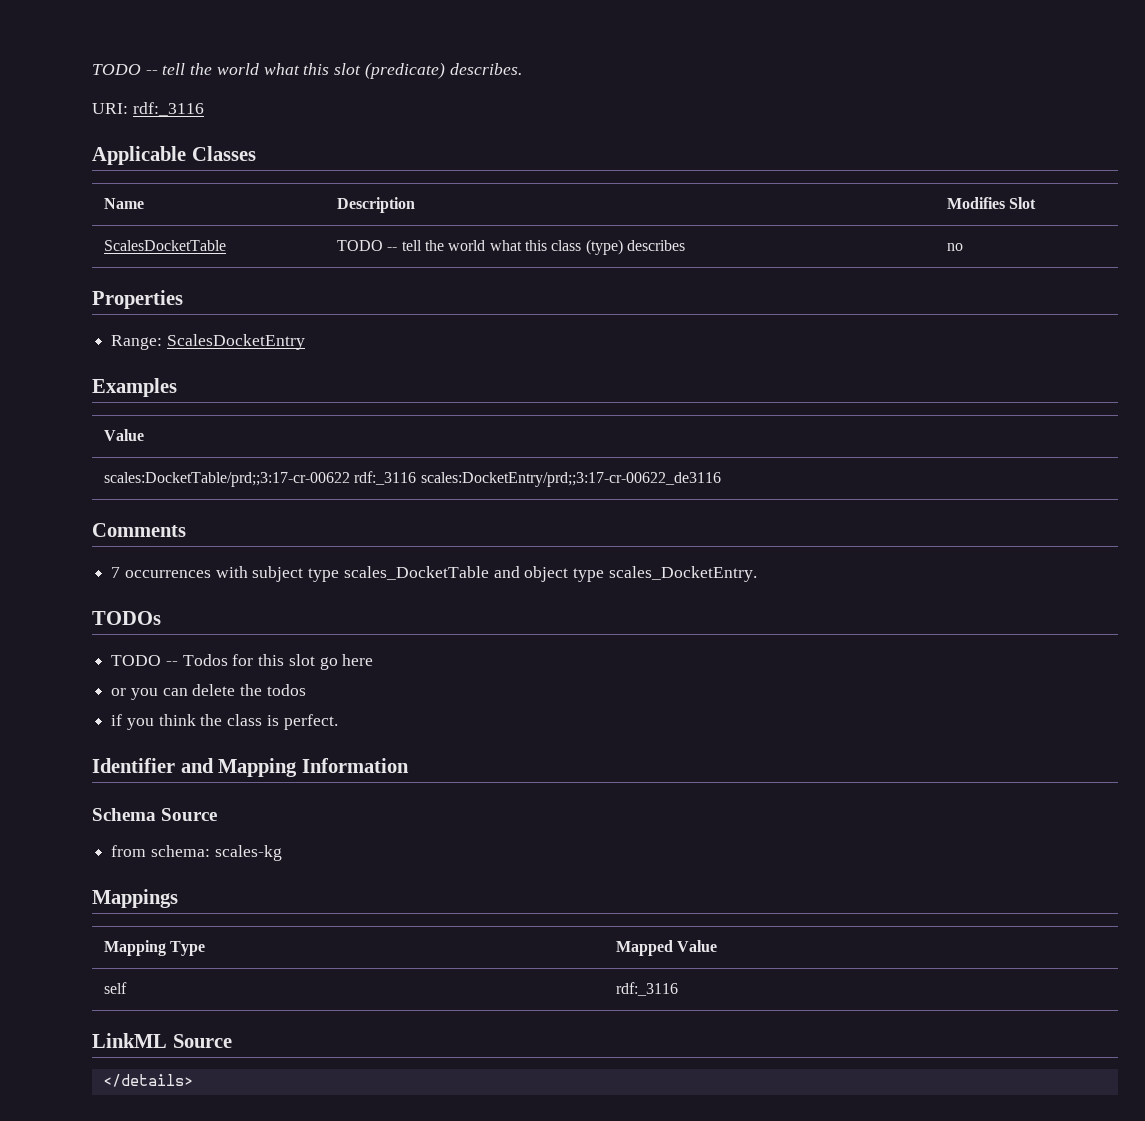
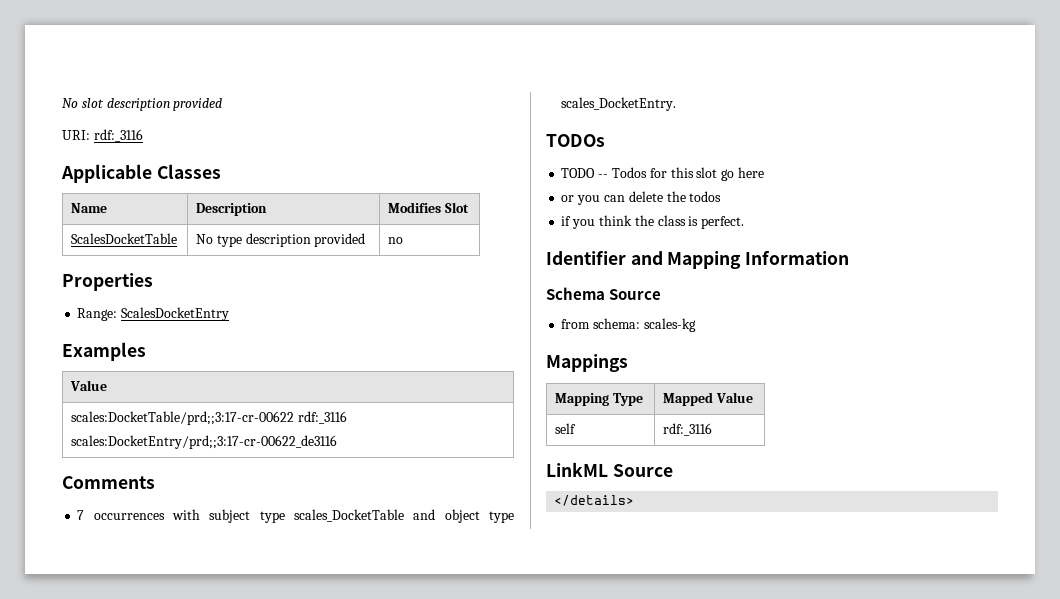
- TODO -- tell the world what this slot (predicate) describes.
+ No slot description provided
- ScalesDocketTable | TODO -- tell the world what this class (type) describes | no
+ ScalesDocketTable | No type description provided | no

